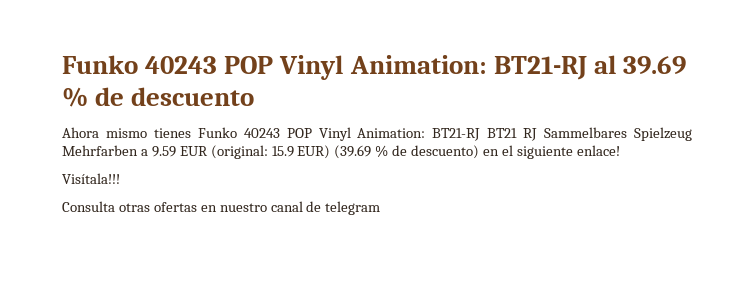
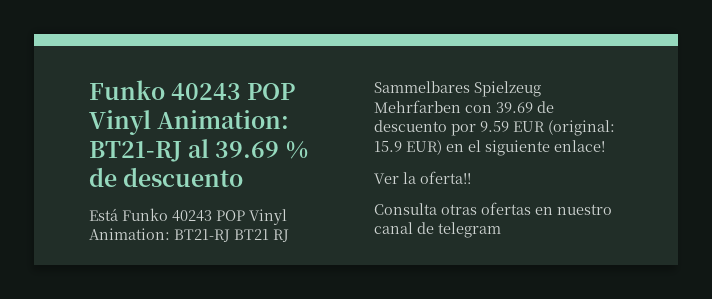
- Ahora mismo tienes Funko 40243 POP Vinyl Animation: BT21-RJ BT21 RJ Sammelbares Spielzeug Mehrfarben a 9.59 EUR (original: 15.9 EUR) (39.69 % de descuento) en el siguiente enlace!
+ Está Funko 40243 POP Vinyl Animation: BT21-RJ BT21 RJ Sammelbares Spielzeug Mehrfarben con 39.69 de descuento por 9.59 EUR (original: 15.9 EUR) en el siguiente enlace!
- Visítala!!!
+ Ver la oferta!!

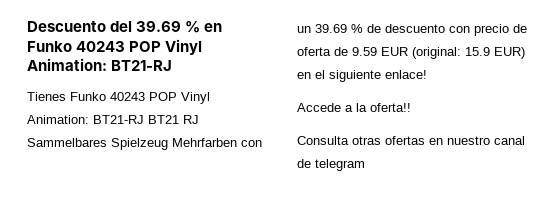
- Funko 40243 POP Vinyl Animation: BT21-RJ al 39.69 % de descuento
- Está Funko 40243 POP Vinyl Animation: BT21-RJ BT21 RJ Sammelbares Spielzeug Mehrfarben con 39.69 de descuento por 9.59 EUR (original: 15.9 EUR) en el siguiente enlace!
+ Descuento del 39.69 % en Funko 40243 POP Vinyl Animation: BT21-RJ
+ Tienes Funko 40243 POP Vinyl Animation: BT21-RJ BT21 RJ Sammelbares Spielzeug Mehrfarben con un 39.69 % de descuento con precio de oferta de 9.59 EUR (original: 15.9 EUR) en el siguiente enlace!
- Ver la oferta!!
+ Accede a la oferta!!

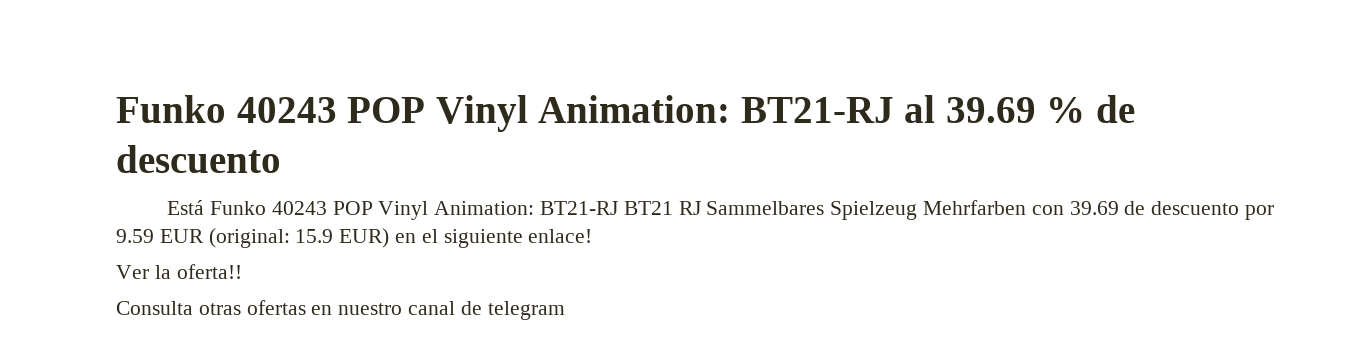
- Descuento del 39.69 % en Funko 40243 POP Vinyl Animation: BT21-RJ
- Tienes Funko 40243 POP Vinyl Animation: BT21-RJ BT21 RJ Sammelbares Spielzeug Mehrfarben con un 39.69 % de descuento con precio de oferta de 9.59 EUR (original: 15.9 EUR) en el siguiente enlace!
+ Funko 40243 POP Vinyl Animation: BT21-RJ al 39.69 % de descuento
+ Está Funko 40243 POP Vinyl Animation: BT21-RJ BT21 RJ Sammelbares Spielzeug Mehrfarben con 39.69 de descuento por 9.59 EUR (original: 15.9 EUR) en el siguiente enlace!
- Accede a la oferta!!
+ Ver la oferta!!

